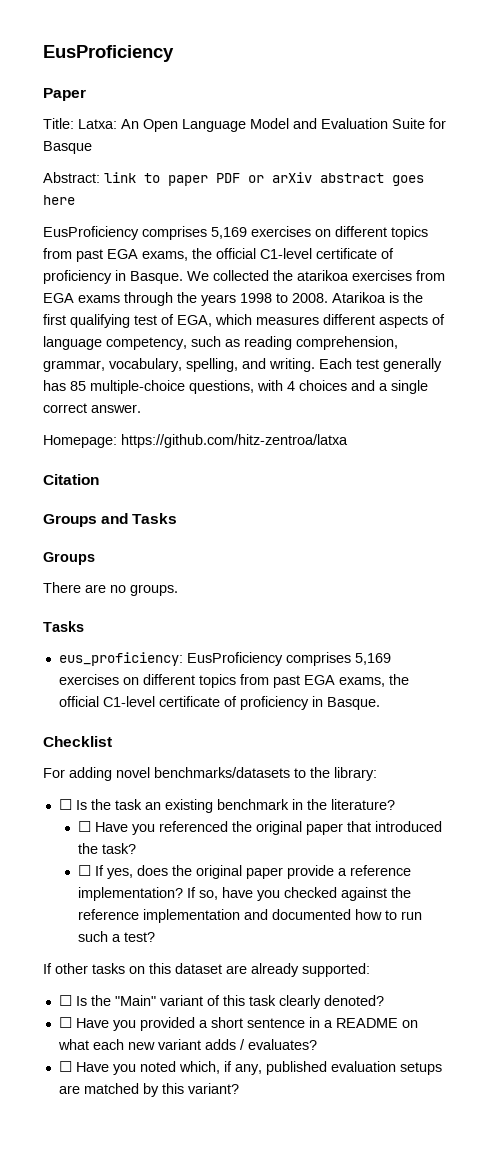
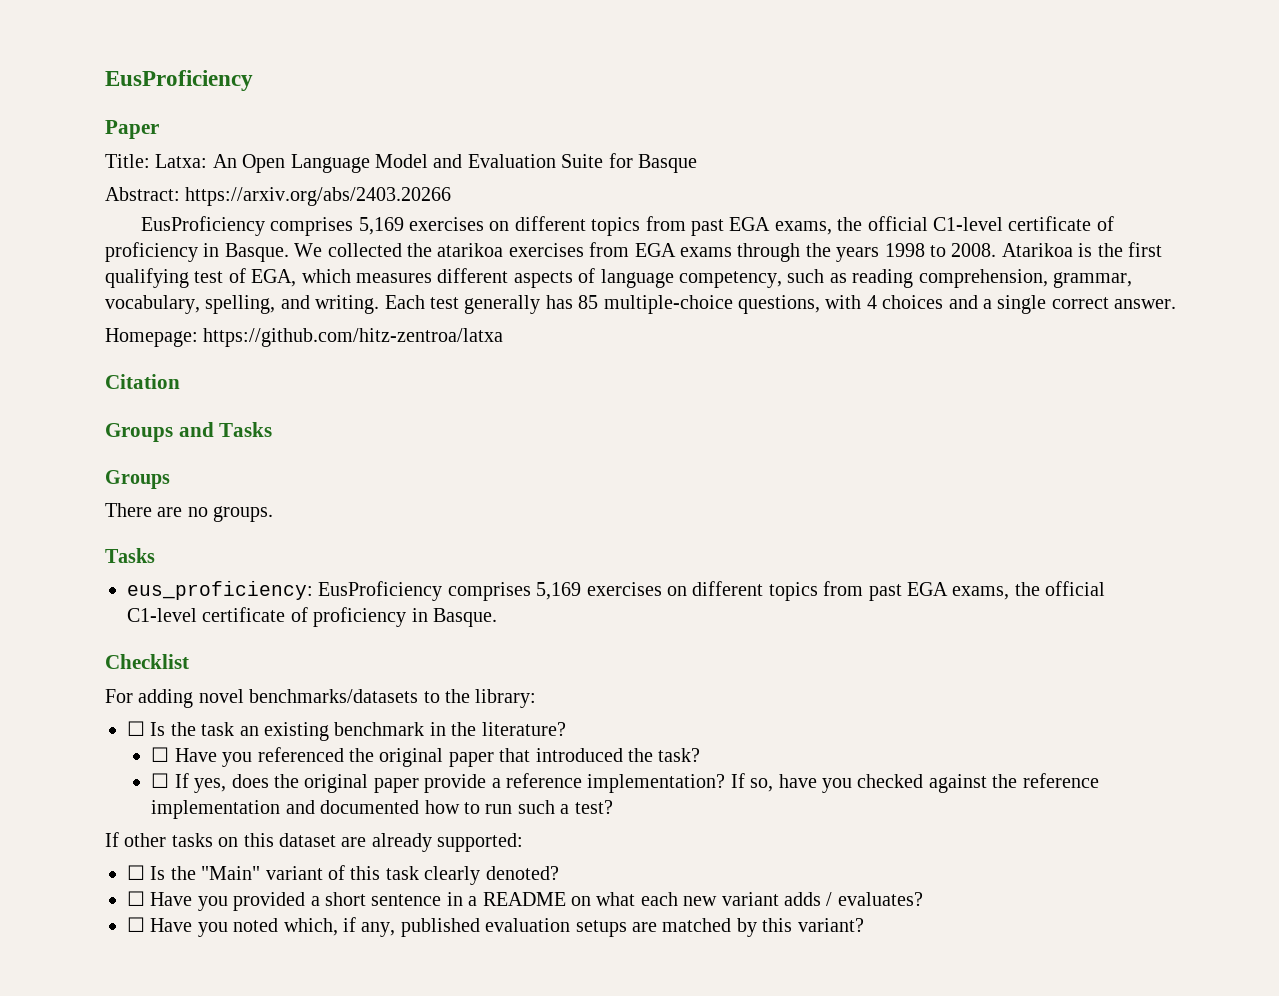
- Abstract: link to paper PDF or arXiv abstract goes here
+ Abstract: https://arxiv.org/abs/2403.20266

